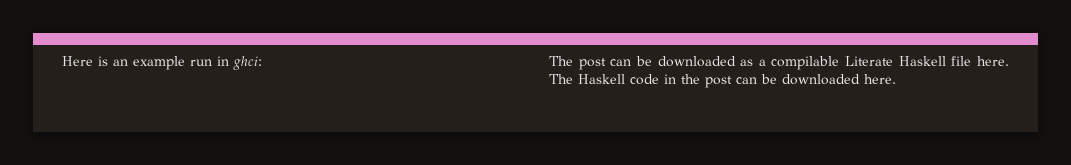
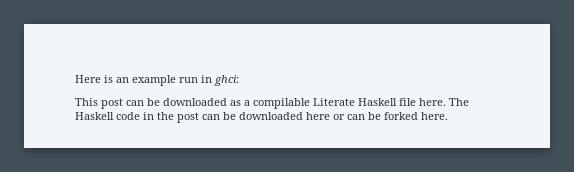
- The post can be downloaded as a compilable Literate Haskell file here.
+ This post can be downloaded as a compilable Literate Haskell file here.
- The Haskell code in the post can be downloaded here.
+ The Haskell code in the post can be downloaded here or can be forked here.

